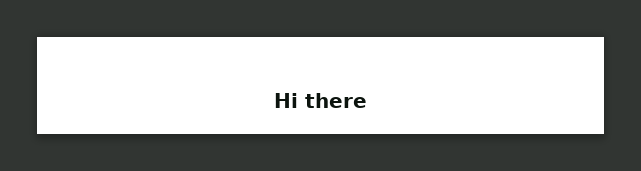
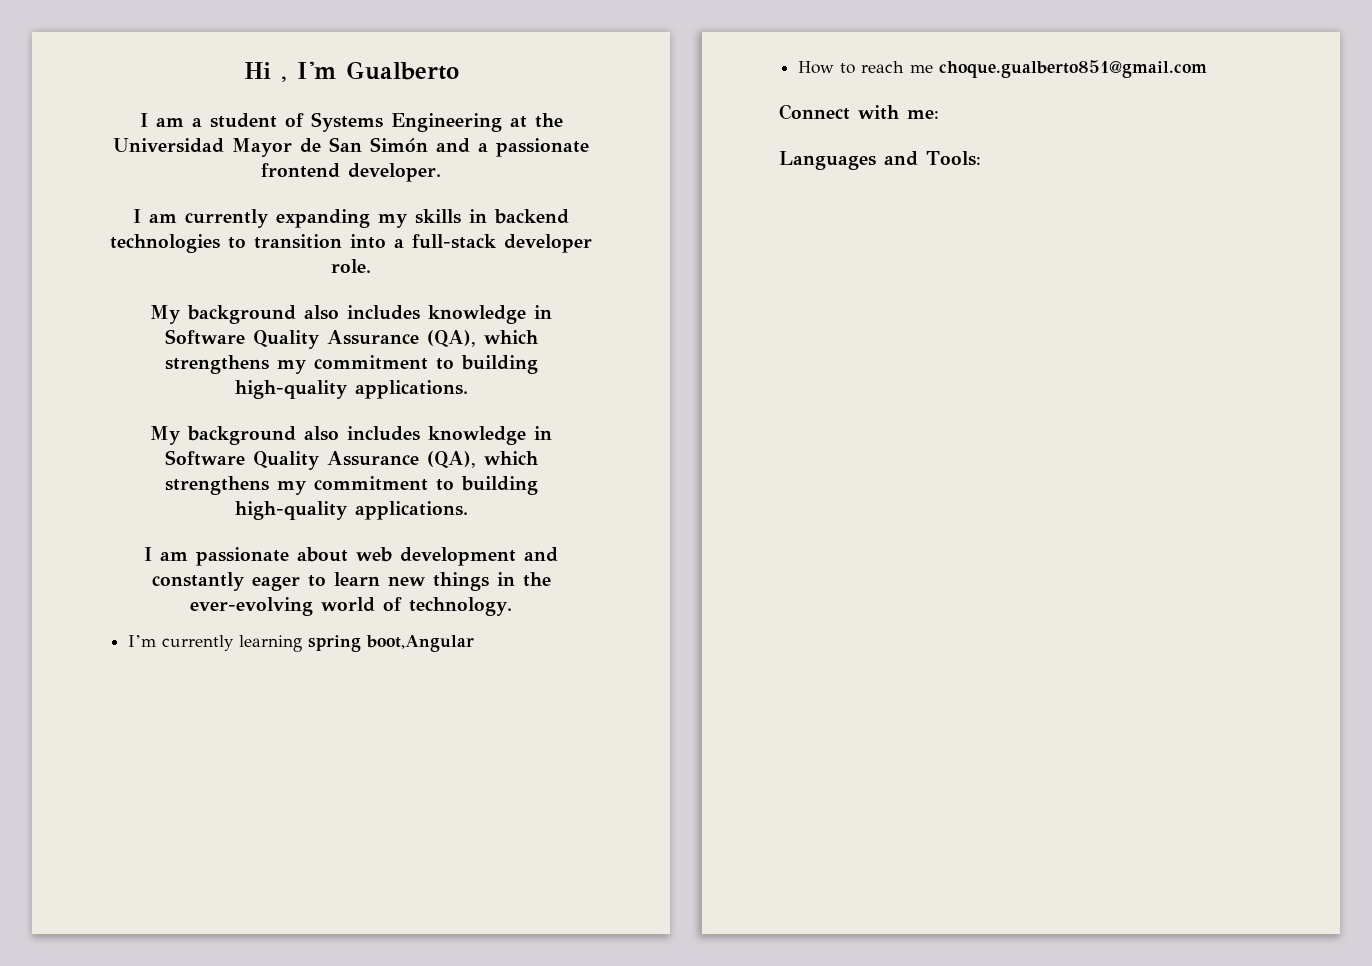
- Hi there
+ Hi , I'm Gualberto
+ I am a student of Systems Engineering at the Universidad Mayor de San Simón and a passionate frontend developer.
+ I am currently expanding my skills in backend technologies to transition into a full-stack developer role.
+ My background also includes knowledge in Software Quality Assurance (QA), which strengthens my commitment to building high-quality applications.
+ My background also includes knowledge in Software Quality Assurance (QA), which strengthens my commitment to building high-quality applications.
+ I am passionate about web development and constantly eager to learn new things in the ever-evolving world of technology.
+ I’m currently learning spring boot,Angular
+ How to reach me choque.gualberto851@gmail.com
+ Connect with me:
+ Languages and Tools:

